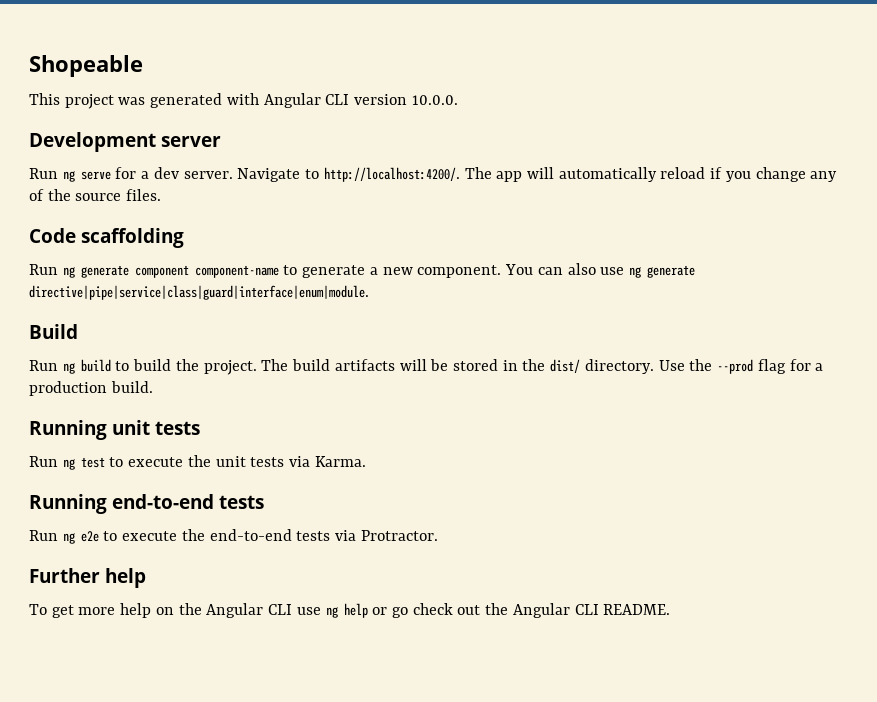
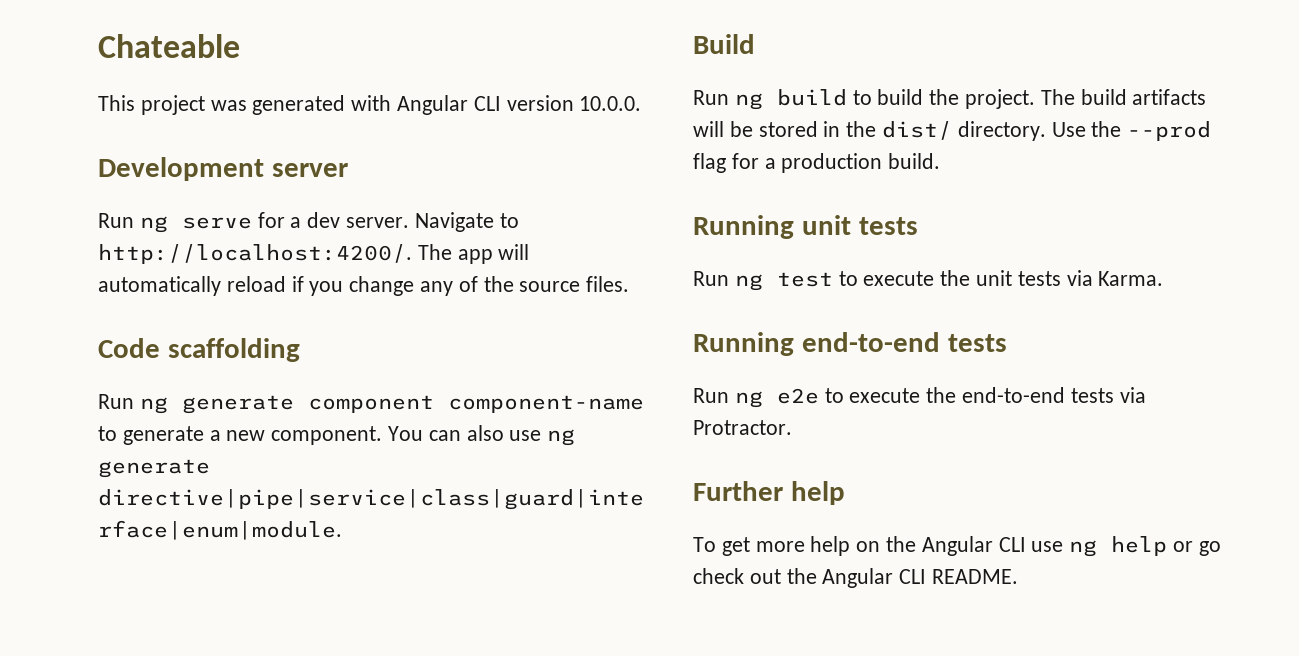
- Shopeable
+ Chateable

